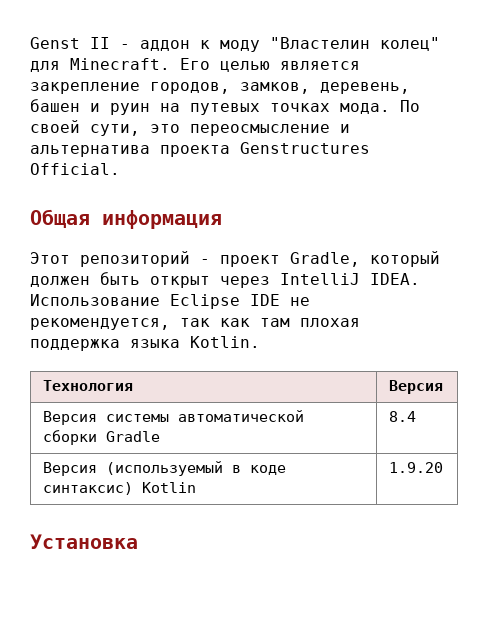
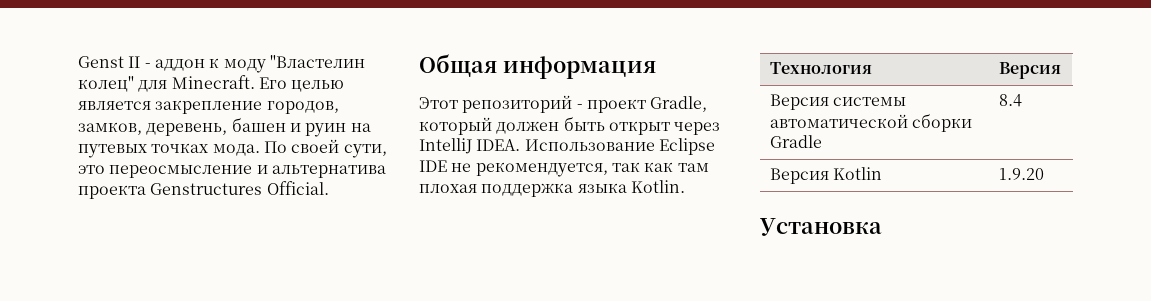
- Версия (используемый в коде синтаксис) Kotlin | 1.9.20
+ Версия Kotlin | 1.9.20

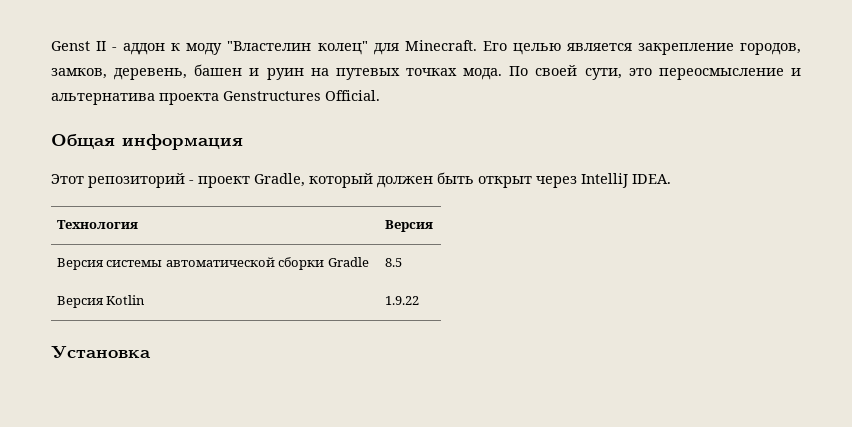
- Использование Eclipse IDE не рекомендуется, так как там плохая поддержка языка Kotlin.
- Версия системы автоматической сборки Gradle | 8.4
+ Версия системы автоматической сборки Gradle | 8.5
- Версия Kotlin | 1.9.20
+ Версия Kotlin | 1.9.22

